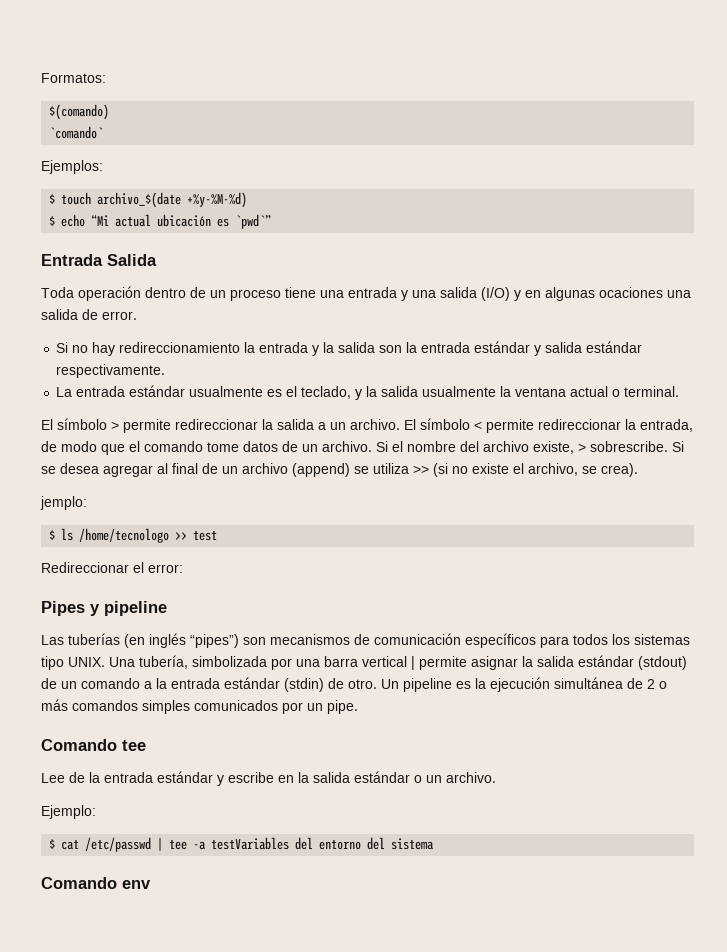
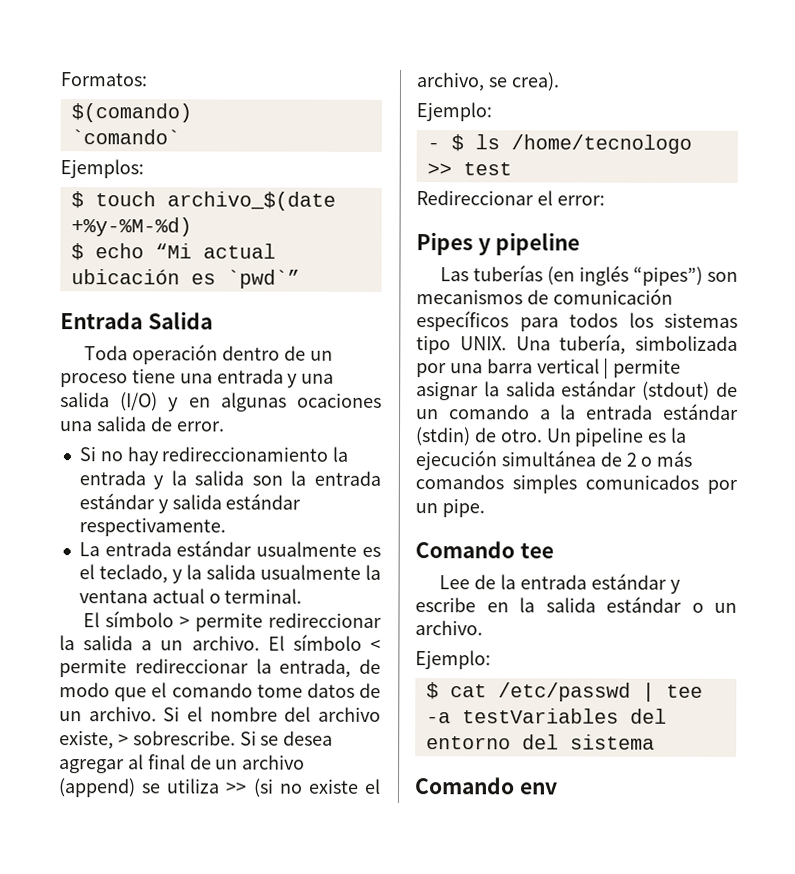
  Si se desea agregar al final de un archivo (append) se utiliza >> (si no existe el archivo, se crea).
- jemplo:
- $ ls /home/tecnologo >> test
+ Ejemplo:
+ - $ ls /home/tecnologo >> test

